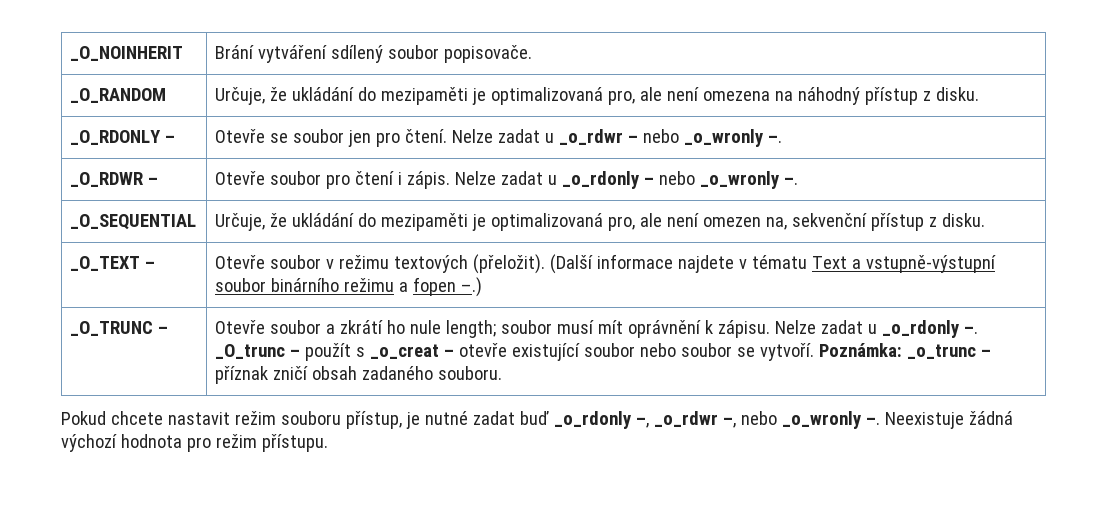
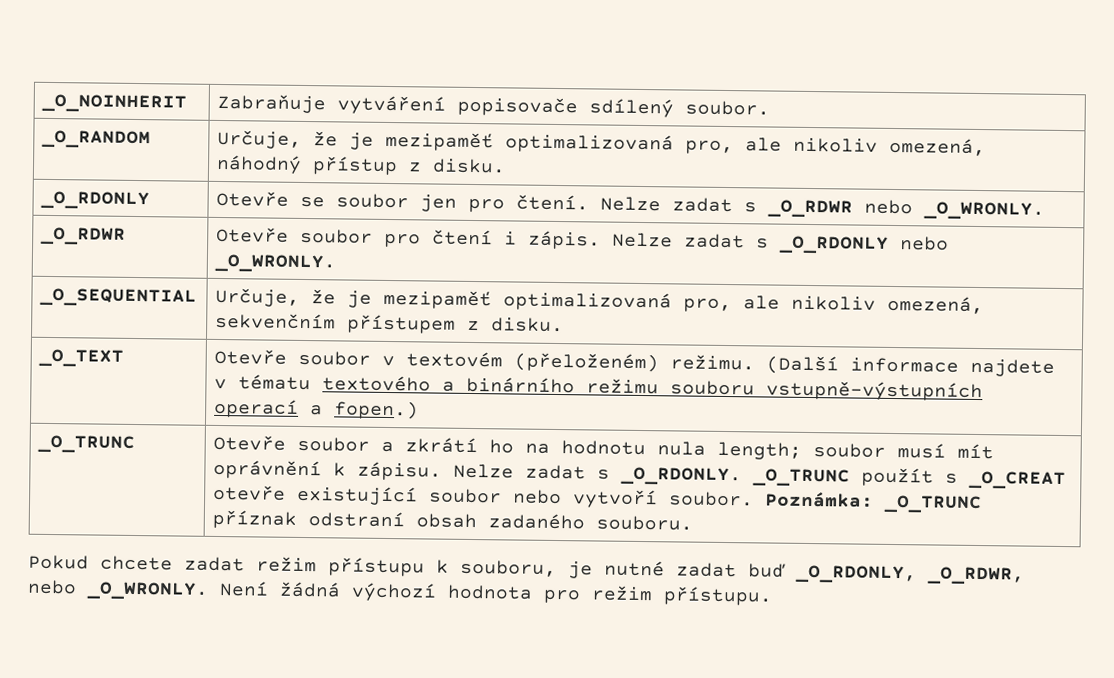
- _O_NOINHERIT | Brání vytváření sdílený soubor popisovače.
- _O_RANDOM | Určuje, že ukládání do mezipaměti je optimalizovaná pro, ale není omezena na náhodný přístup z disku.
+ _O_NOINHERIT | Zabraňuje vytváření popisovače sdílený soubor.
+ _O_RANDOM | Určuje, že je mezipaměť optimalizovaná pro, ale nikoliv omezená, náhodný přístup z disku.
- _O_RDONLY – | Otevře se soubor jen pro čtení. Nelze zadat u _o_rdwr – nebo _o_wronly –.
- _O_RDWR – | Otevře soubor pro čtení i zápis. Nelze zadat u _o_rdonly – nebo _o_wronly –.
- _O_SEQUENTIAL | Určuje, že ukládání do mezipaměti je optimalizovaná pro, ale není omezen na, sekvenční přístup z disku.
+ _O_RDONLY | Otevře se soubor jen pro čtení. Nelze zadat s _O_RDWR nebo _O_WRONLY.
+ _O_RDWR | Otevře soubor pro čtení i zápis. Nelze zadat s _O_RDONLY nebo _O_WRONLY.
+ _O_SEQUENTIAL | Určuje, že je mezipaměť optimalizovaná pro, ale nikoliv omezená, sekvenčním přístupem z disku.
- _O_TEXT – | Otevře soubor v režimu textových (přeložit). (Další informace najdete v tématu Text a vstupně-výstupní soubor binárního režimu a fopen –.)
- _O_TRUNC – | Otevře soubor a zkrátí ho nule length; soubor musí mít oprávnění k zápisu. Nelze zadat u _o_rdonly –. _O_trunc – použít s _o_creat – otevře existující soubor nebo soubor se vytvoří. Poznámka: _o_trunc – příznak zničí obsah zadaného souboru.
+ _O_TEXT | Otevře soubor v textovém (přeloženém) režimu. (Další informace najdete v tématu textového a binárního režimu souboru vstupně-výstupních operací a fopen.)
+ _O_TRUNC | Otevře soubor a zkrátí ho na hodnotu nula length; soubor musí mít oprávnění k zápisu. Nelze zadat s _O_RDONLY. _O_TRUNC použít s _O_CREAT otevře existující soubor nebo vytvoří soubor. Poznámka: _O_TRUNC příznak odstraní obsah zadaného souboru.
- Pokud chcete nastavit režim souboru přístup, je nutné zadat buď _o_rdonly –, _o_rdwr –, nebo _o_wronly –. Neexistuje žádná výchozí hodnota pro režim přístupu.
+ Pokud chcete zadat režim přístupu k souboru, je nutné zadat buď _O_RDONLY, _O_RDWR, nebo _O_WRONLY. Není žádná výchozí hodnota pro režim přístupu.

